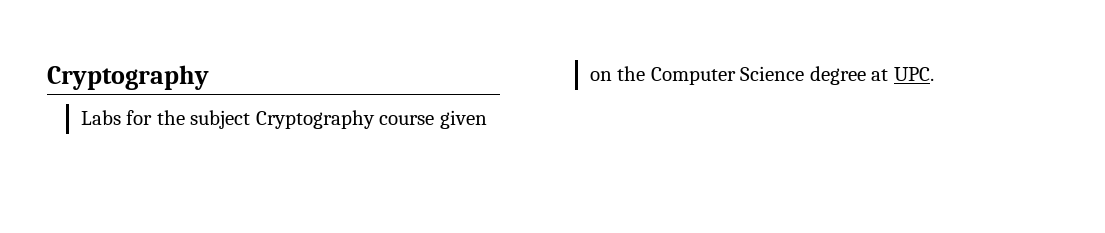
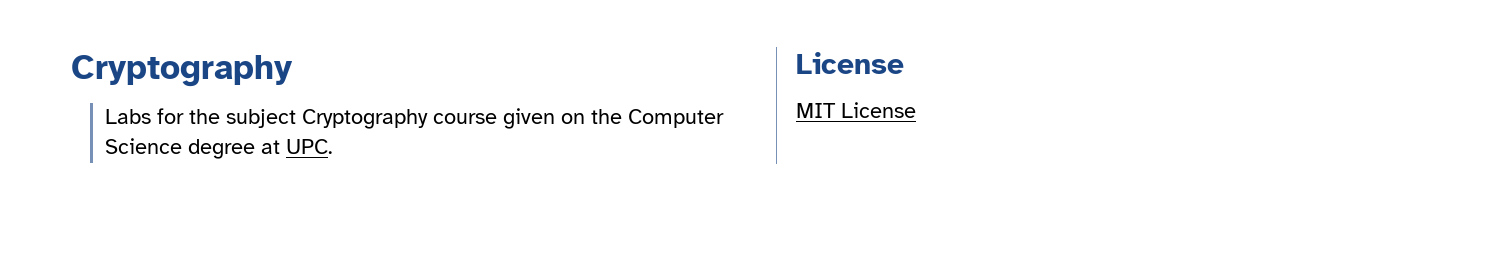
  Labs for the subject Cryptography course given on the Computer Science degree at UPC.
+ License
+ MIT License

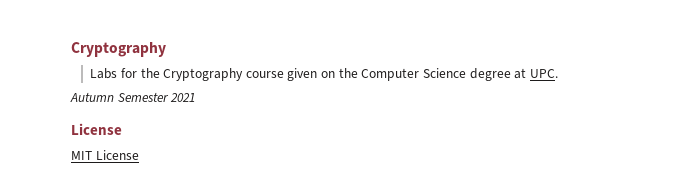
- Labs for the subject Cryptography course given on the Computer Science degree at UPC.
+ Labs for the Cryptography course given on the Computer Science degree at UPC.
+ Autumn Semester 2021

